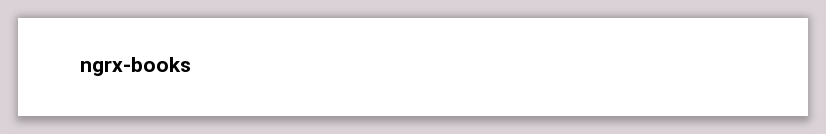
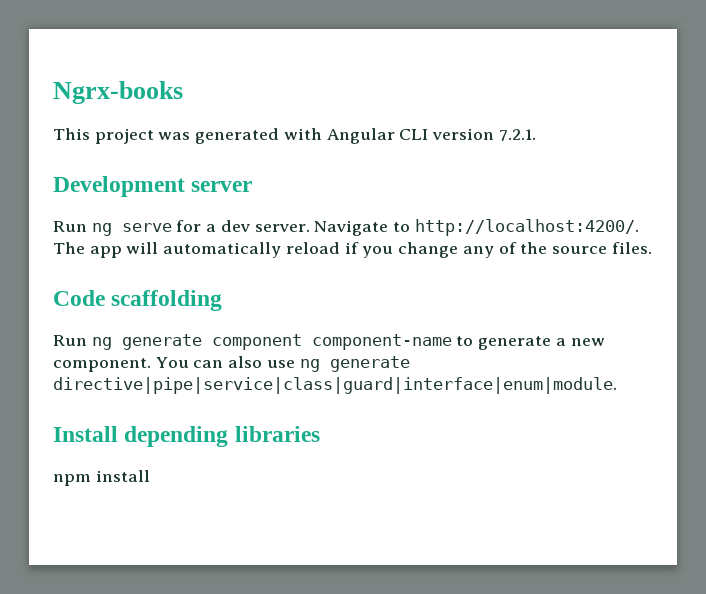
- ngrx-books
+ Ngrx-books
+ This project was generated with Angular CLI version 7.2.1.
+ Development server
+ Run ng serve for a dev server. Navigate to http://localhost:4200/. The app will automatically reload if you change any of the source files.
+ Code scaffolding
+ Run ng generate component component-name to generate a new component. You can also use ng generate directive|pipe|service|class|guard|interface|enum|module.
+ Install depending libraries
+ npm install

